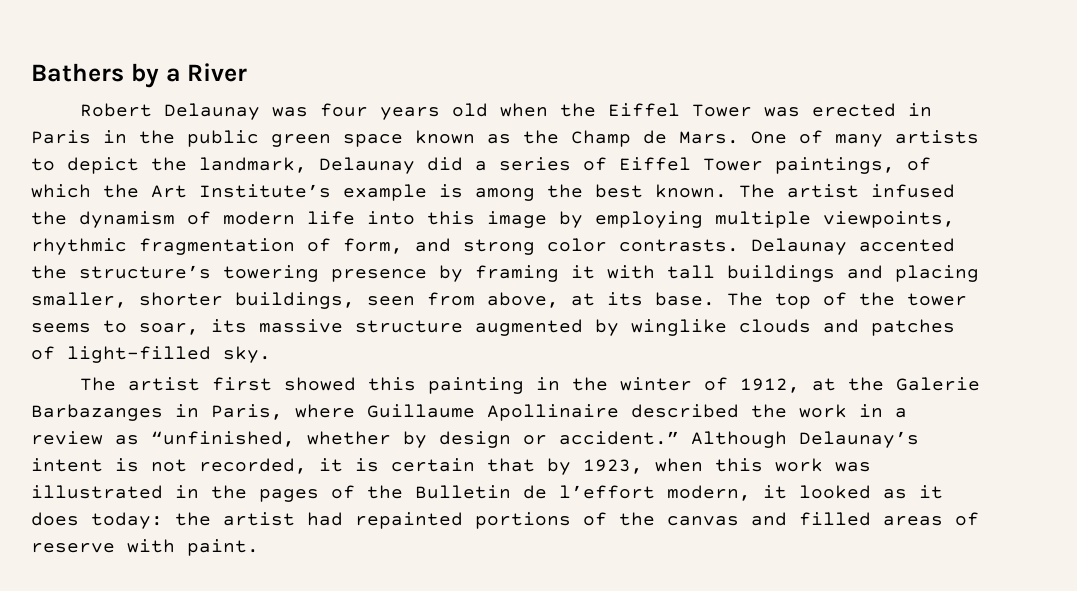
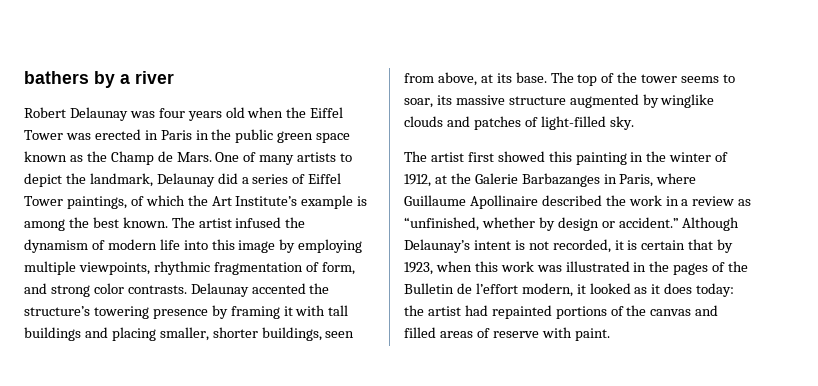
- Bathers by a River
+ bathers by a river

